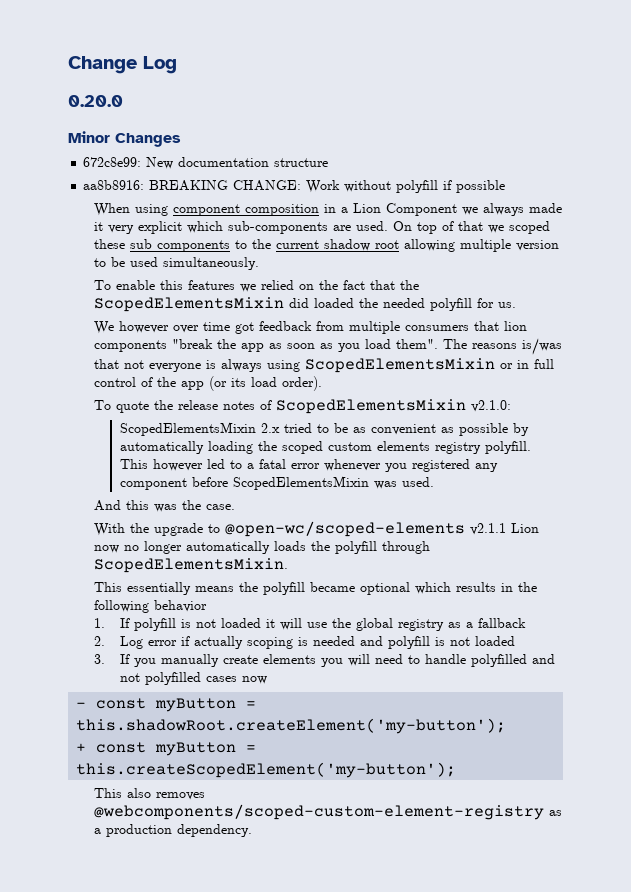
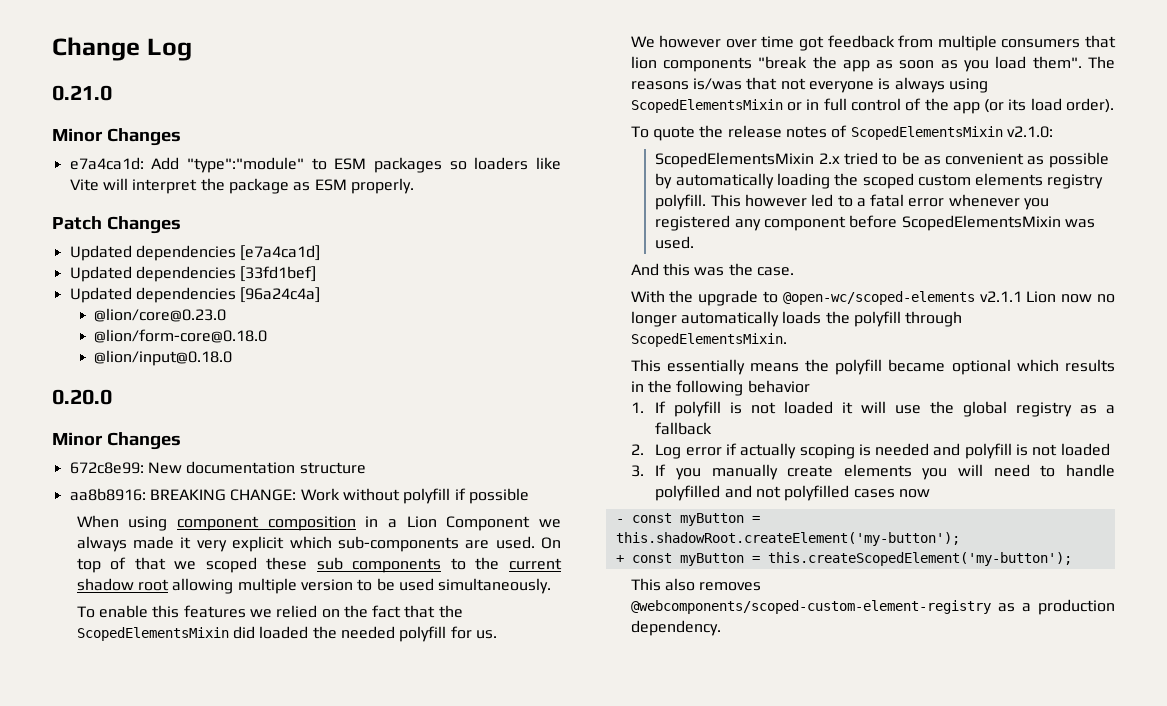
+ 0.21.0
+ Minor Changes
+ e7a4ca1d: Add "type":"module" to ESM packages so loaders like Vite will interpret the package as ESM properly.
+ Patch Changes
+ Updated dependencies [e7a4ca1d]
+ Updated dependencies [33fd1bef]
+ Updated dependencies [96a24c4a]
+ @lion/core@0.23.0
+ @lion/form-core@0.18.0
+ @lion/input@0.18.0

